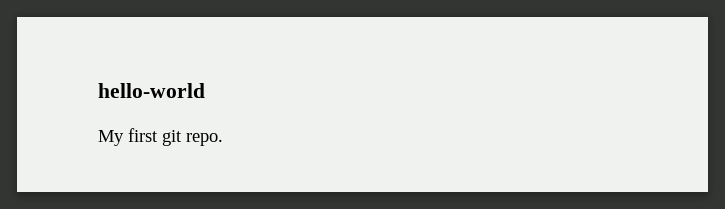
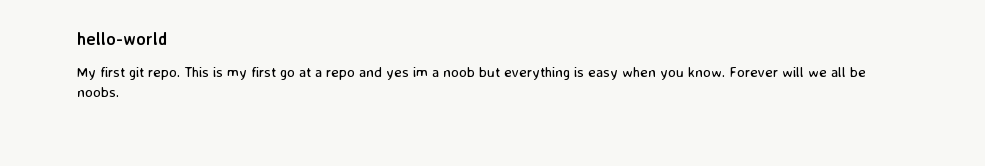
+ This is my first go at a repo and yes im a noob but everything is easy when you know. Forever will we all be noobs.

